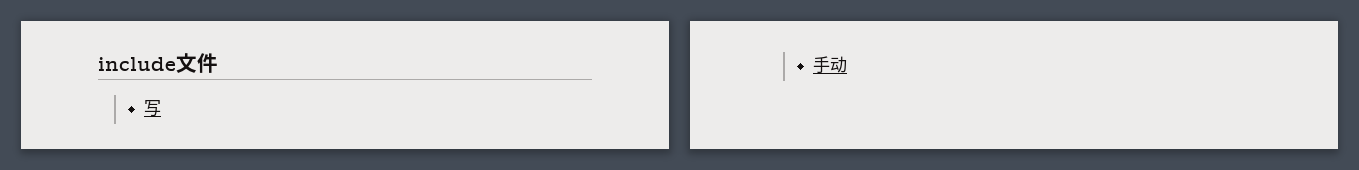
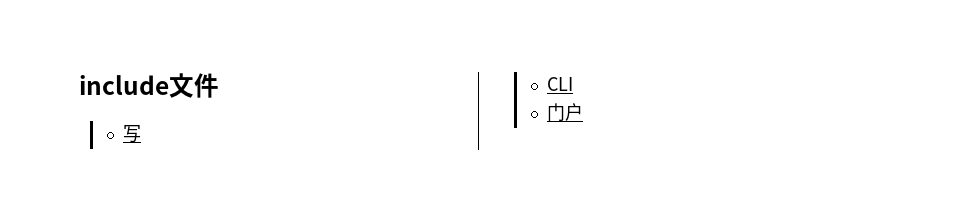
- 手动
+ CLI
+ 门户

